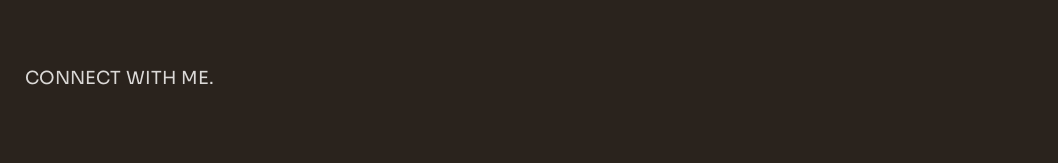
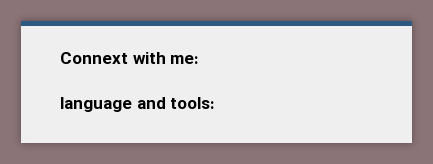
- CONNECT WITH ME.
+ Connext with me:
+ language and tools:

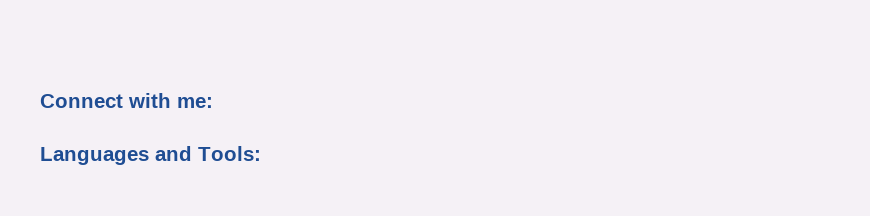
- Connext with me:
+ Connect with me:
- language and tools:
+ Languages and Tools:

